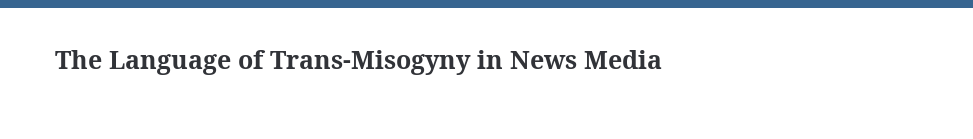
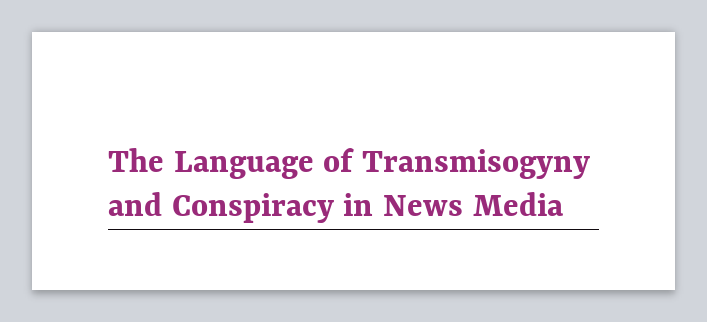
- The Language of Trans-Misogyny in News Media
+ The Language of Transmisogyny and Conspiracy in News Media

